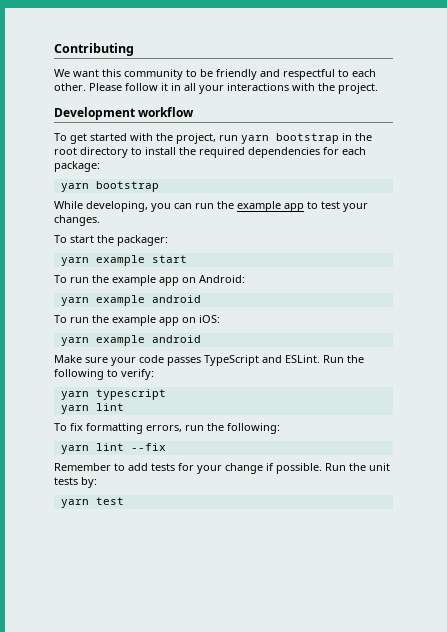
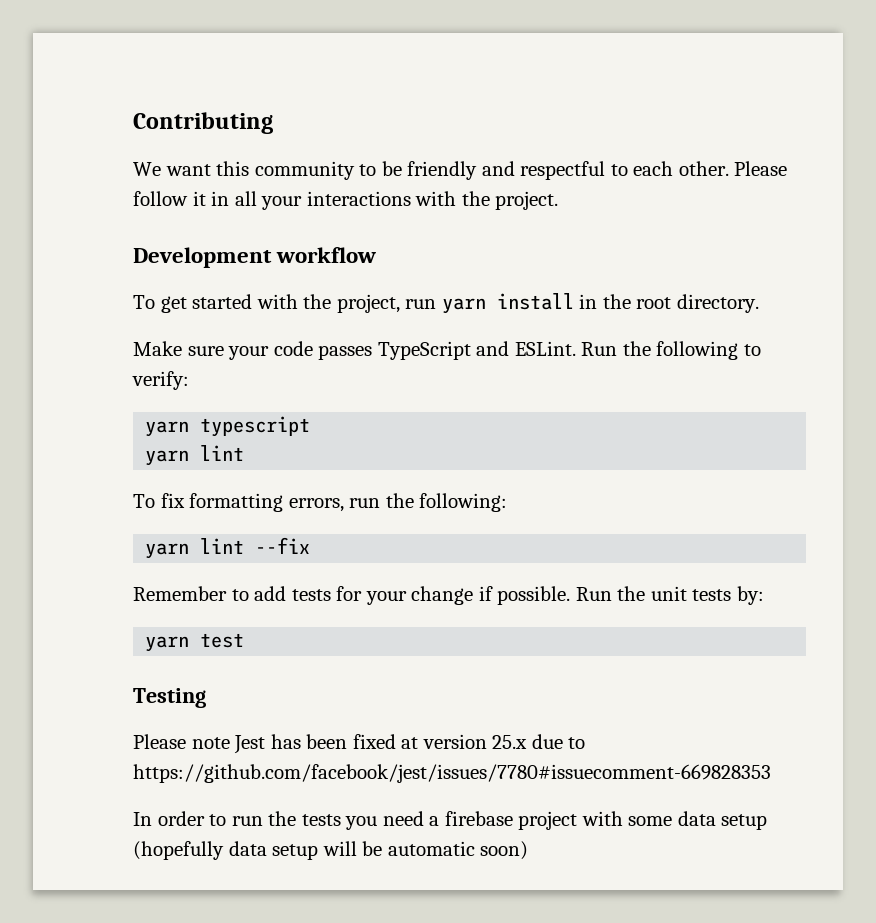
- To get started with the project, run yarn bootstrap in the root directory to install the required dependencies for each package:
- yarn bootstrap
- While developing, you can run the example app to test your changes.
- To start the packager:
- yarn example start
- To run the example app on Android:
- yarn example android
- To run the example app on iOS:
- yarn example android
+ To get started with the project, run yarn install in the root directory.
+ Testing
+ Please note Jest has been fixed at version 25.x due to https://github.com/facebook/jest/issues/7780#issuecomment-669828353
+ In order to run the tests you need a firebase project with some data setup (hopefully data setup will be automatic soon)

